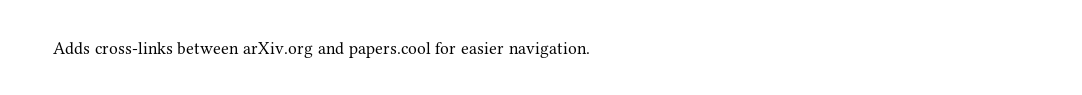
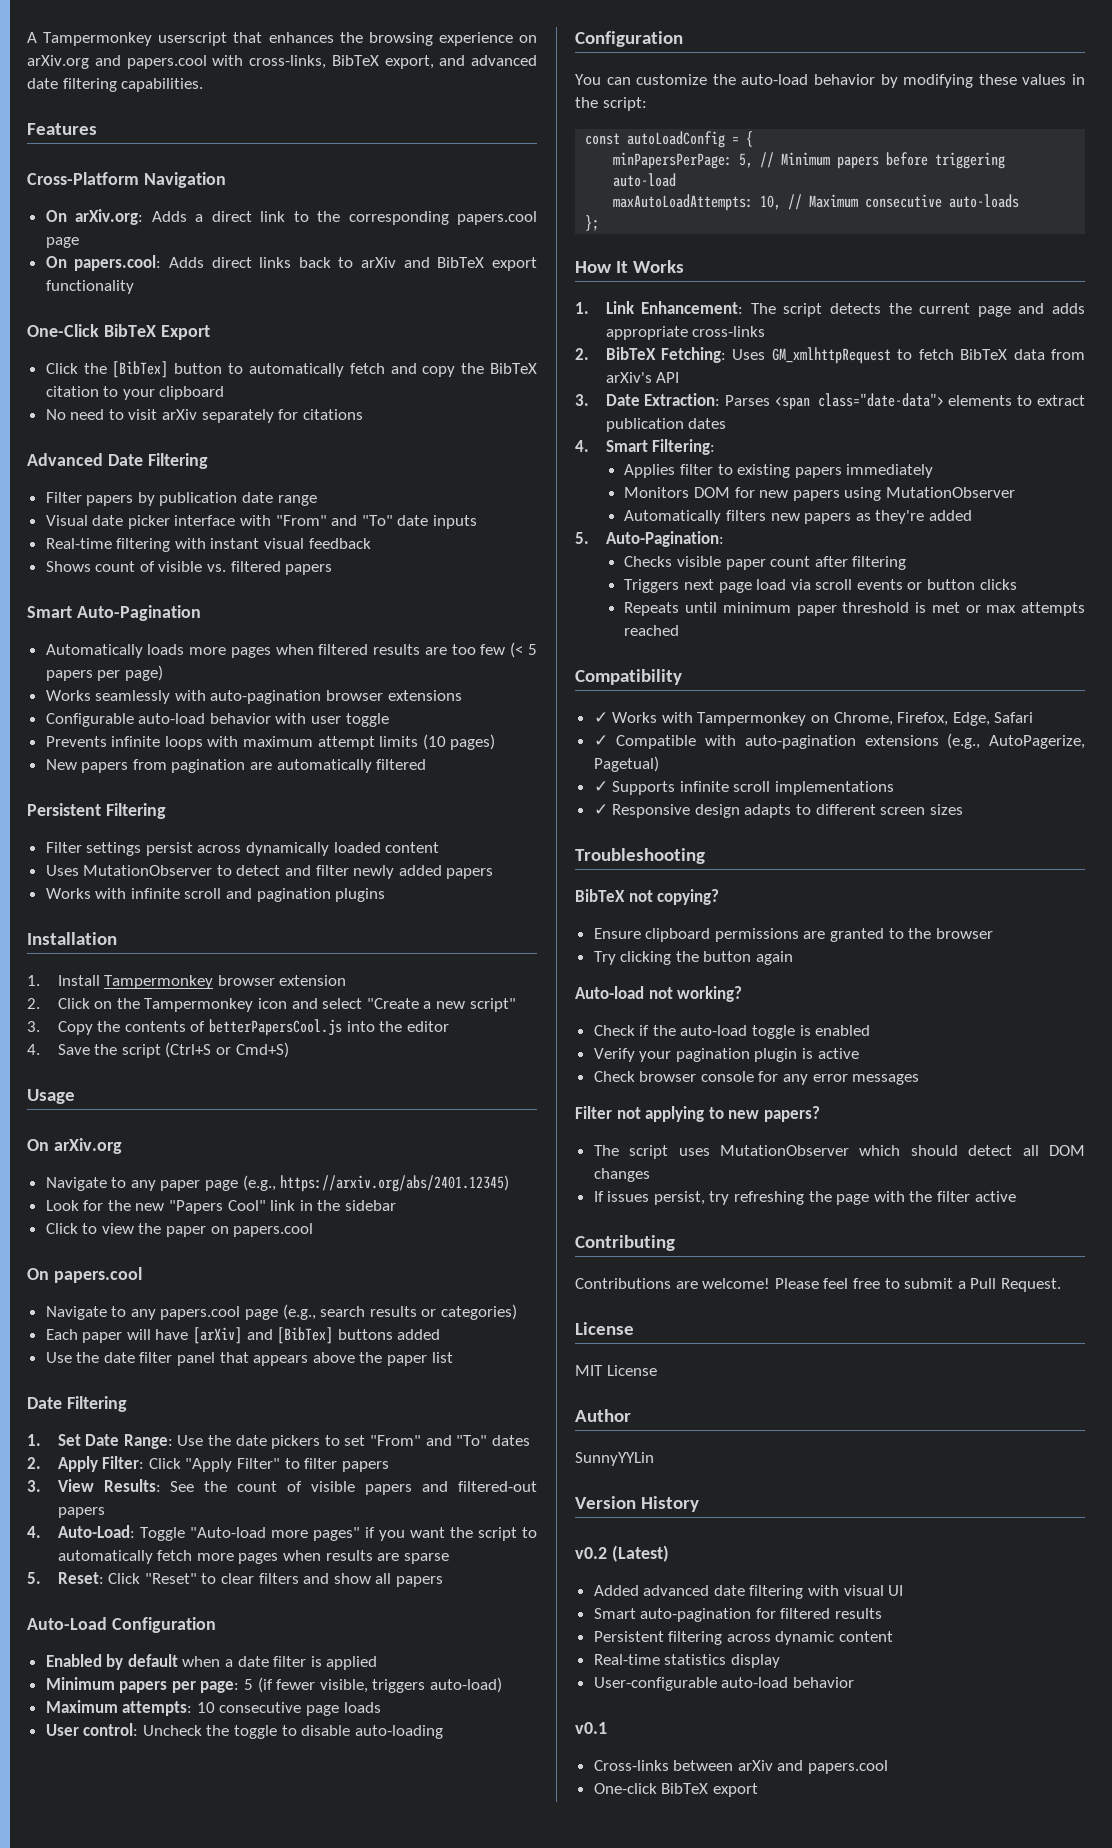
- Adds cross-links between arXiv.org and papers.cool for easier navigation.
+ A Tampermonkey userscript that enhances the browsing experience on arXiv.org and papers.cool with cross-links, BibTeX export, and advanced date filtering capabilities.
+ Features
+ Cross-Platform Navigation
+ On arXiv.org: Adds a direct link to the corresponding papers.cool page
+ On papers.cool: Adds direct links back to arXiv and BibTeX export functionality
+ One-Click BibTeX Export
+ Click the [BibTex] button to automatically fetch and copy the BibTeX citation to your clipboard
+ No need to visit arXiv separately for citations
+ Advanced Date Filtering
+ Filter papers by publication date range
+ Visual date picker interface with "From" and "To" date inputs
+ Real-time filtering with instant visual feedback
+ Shows count of visible vs. filtered papers
+ Smart Auto-Pagination
+ Automatically loads more pages when filtered results are too few (< 5 papers per page)
+ Works seamlessly with auto-pagination browser extensions
+ Configurable auto-load behavior with user toggle
+ Prevents infinite loops with maximum attempt limits (10 pages)
+ New papers from pagination are automatically filtered
+ Persistent Filtering
+ Filter settings persist across dynamically loaded content
+ Uses MutationObserver to detect and filter newly added papers
+ Works with infinite scroll and pagination plugins
+ Installation
+ 1. Install Tampermonkey browser extension
+ 2. Click on the Tampermonkey icon and select "Create a new script"
+ 3. Copy the contents of betterPapersCool.js into the editor
+ 4. Save the script (Ctrl+S or Cmd+S)
+ Usage
+ On arXiv.org
+ Navigate to any paper page (e.g., https://arxiv.org/abs/2401.12345)
+ Look for the new "Papers Cool" link in the sidebar
+ Click to view the paper on papers.cool
+ On papers.cool
+ Navigate to any papers.cool page (e.g., search results or categories)
+ Each paper will have [arXiv] and [BibTex] buttons added
+ Use the date filter panel that appears above the paper list
+ Date Filtering
+ 1. Set Date Range: Use the date pickers to set "From" and "To" dates
+ 2. Apply Filter: Click "Apply Filter" to filter papers
+ 3. View Results: See the count of visible papers and filtered-out papers
+ 4. Auto-Load: Toggle "Auto-load more pages" if you want the script to automatically fetch more pages when results are sparse
+ 5. Reset: Click "Reset" to clear filters and show all papers
+ Auto-Load Configuration
+ Enabled by default when a date filter is applied
+ Minimum papers per page: 5 (if fewer visible, triggers auto-load)
+ Maximum attempts: 10 consecutive page loads
+ User control: Uncheck the toggle to disable auto-loading
+ Configuration
+ You can customize the auto-load behavior by modifying these values in the script:
+ const autoLoadConfig = {
+ minPapersPerPage: 5, // Minimum papers before triggering auto-load
+ maxAutoLoadAttempts: 10, // Maximum consecutive auto-loads
+ };
+ How It Works
+ 1. Link Enhancement: The script detects the current page and adds appropriate cross-links
+ 2. BibTeX Fetching: Uses GM_xmlhttpRequest to fetch BibTeX data from arXiv's API
+ 3. Date Extraction: Parses <span class="date-data"> elements to extract publication dates
+ 4. Smart Filtering:
+ Applies filter to existing papers immediately
+ Monitors DOM for new papers using MutationObserver
+ Automatically filters new papers as they're added
+ 5. Auto-Pagination:
+ Checks visible paper count after filtering
+ Triggers next page load via scroll events or button clicks
+ Repeats until minimum paper threshold is met or max attempts reached
+ Compatibility
+ ✓ Works with Tampermonkey on Chrome, Firefox, Edge, Safari
+ ✓ Compatible with auto-pagination extensions (e.g., AutoPagerize, Pagetual)
+ ✓ Supports infinite scroll implementations
+ ✓ Responsive design adapts to different screen sizes
+ Troubleshooting
+ BibTeX not copying?
+ Ensure clipboard permissions are granted to the browser
+ Try clicking the button again
+ Auto-load not working?
+ Check if the auto-load toggle is enabled
+ Verify your pagination plugin is active
+ Check browser console for any error messages
+ Filter not applying to new papers?
+ The script uses MutationObserver which should detect all DOM changes
+ If issues persist, try refreshing the page with the filter active
+ Contributing
+ Contributions are welcome! Please feel free to submit a Pull Request.
+ License
+ MIT License
+ Author
+ SunnyYYLin
+ Version History
+ v0.2 (Latest)
+ Added advanced date filtering with visual UI
+ Smart auto-pagination for filtered results
+ Persistent filtering across dynamic content
+ Real-time statistics display
+ User-configurable auto-load behavior
+ v0.1
+ Cross-links between arXiv and papers.cool
+ One-click BibTeX export

